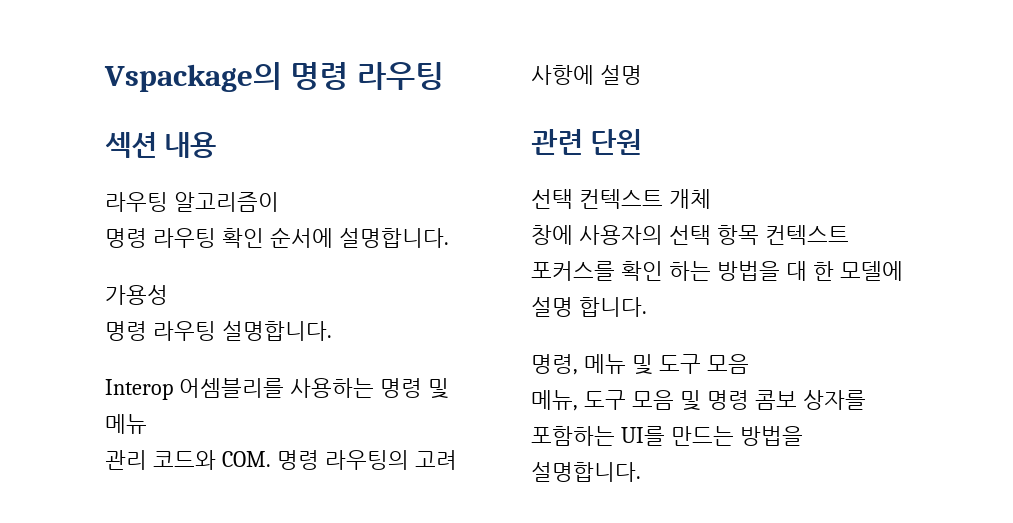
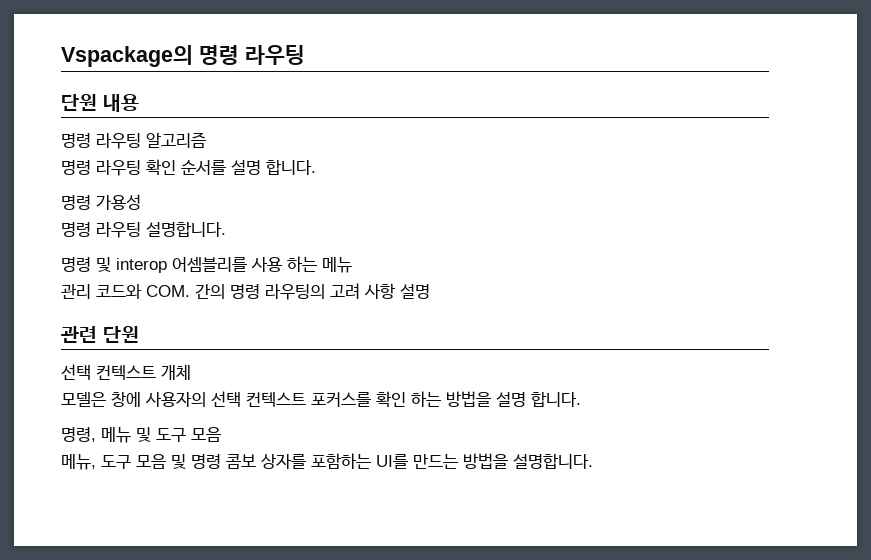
- 섹션 내용
+ 단원 내용
- 라우팅 알고리즘이
+ 명령 라우팅 알고리즘
- 명령 라우팅 확인 순서에 설명합니다.
- 가용성
+ 명령 라우팅 확인 순서를 설명 합니다.
+ 명령 가용성
- Interop 어셈블리를 사용하는 명령 및 메뉴
+ 명령 및 interop 어셈블리를 사용 하는 메뉴
- 관리 코드와 COM. 명령 라우팅의 고려 사항에 설명
+ 관리 코드와 COM. 간의 명령 라우팅의 고려 사항 설명
- 창에 사용자의 선택 항목 컨텍스트 포커스를 확인 하는 방법을 대 한 모델에 설명 합니다.
+ 모델은 창에 사용자의 선택 컨텍스트 포커스를 확인 하는 방법을 설명 합니다.

